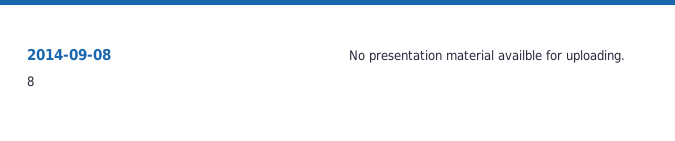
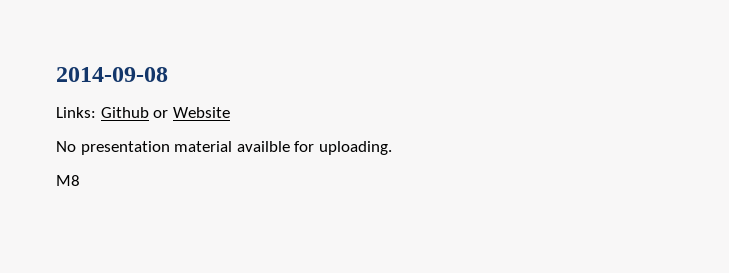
- 8
+ Links: Github or Website
+ M8

